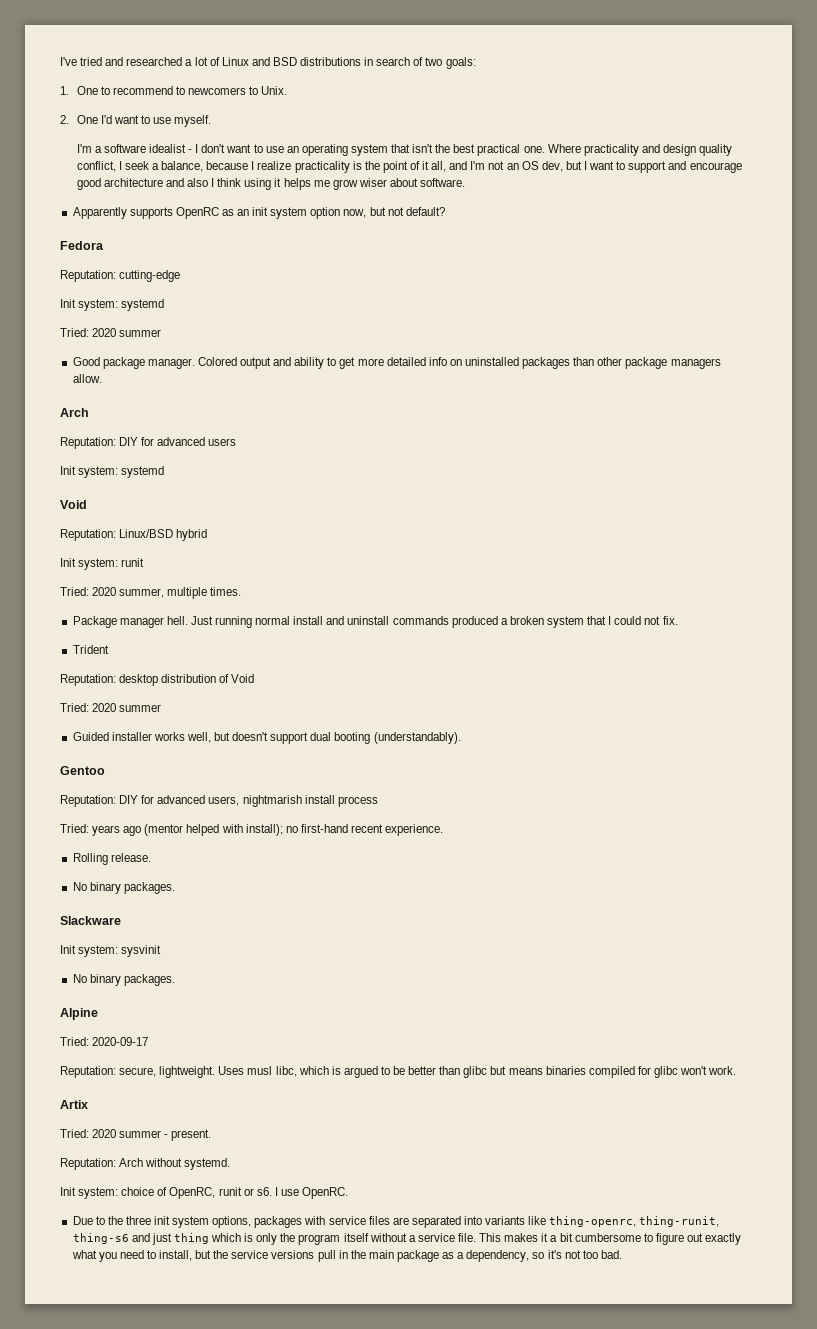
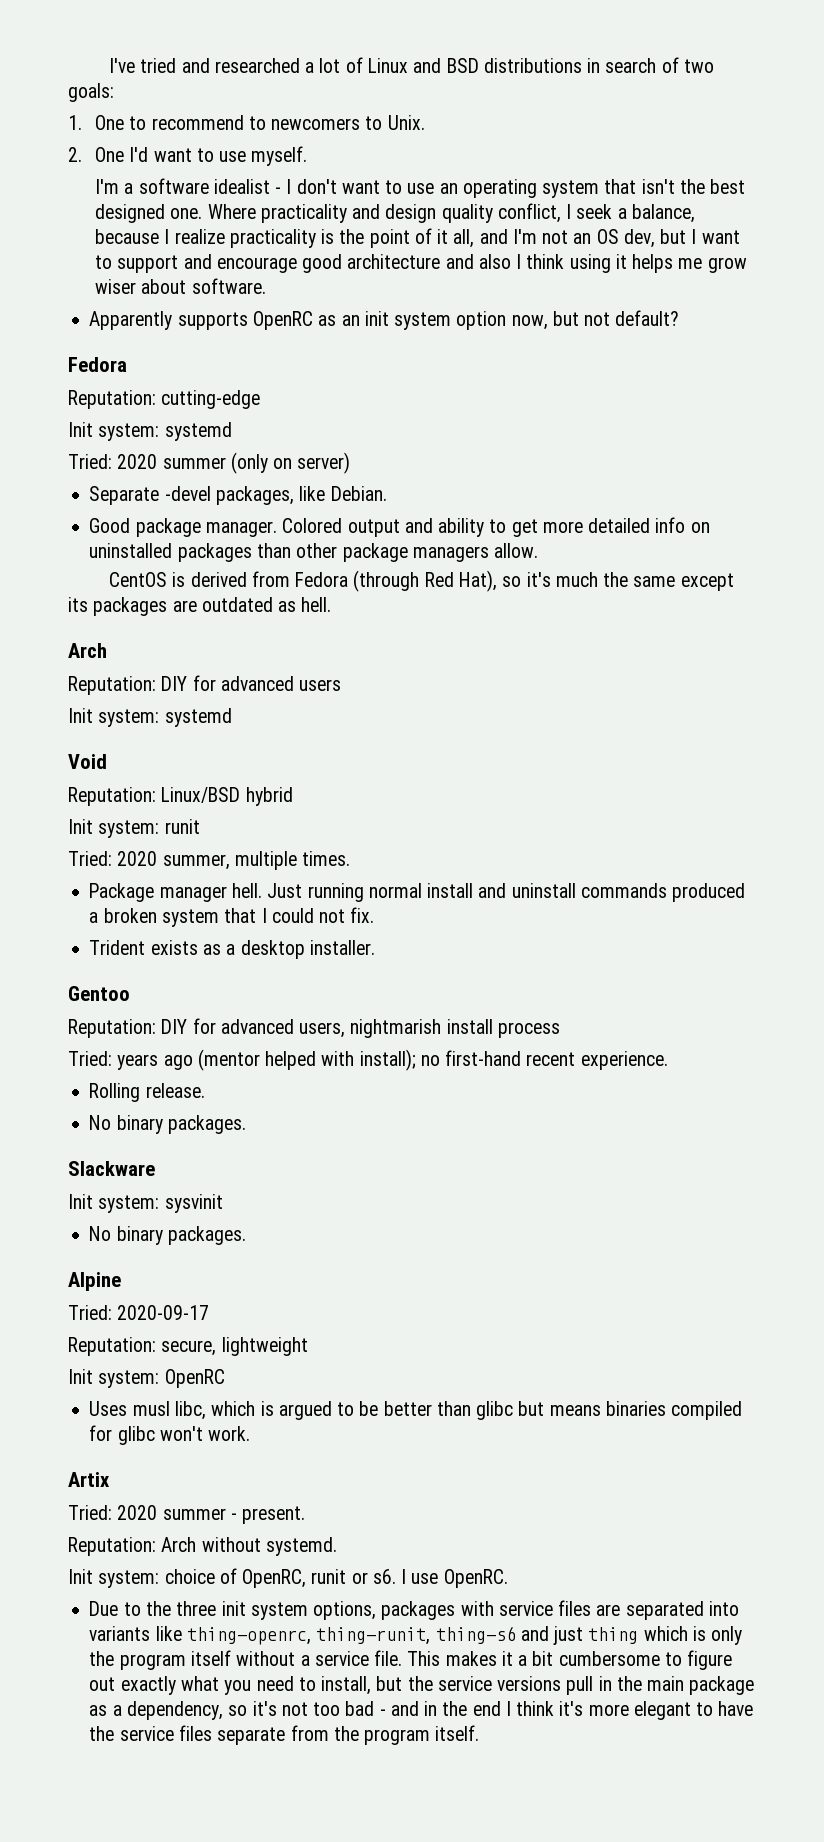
- I'm a software idealist - I don't want to use an operating system that isn't the best practical one.
+ I'm a software idealist - I don't want to use an operating system that isn't the best designed one.
  Reputation: cutting-edge
  Init system: systemd
- Tried: 2020 summer
+ Tried: 2020 summer (only on server)
+ Separate -devel packages, like Debian.
+ CentOS is derived from Fedora (through Red Hat), so it's much the same except its packages are outdated as hell.
- Trident
- Reputation: desktop distribution of Void
- Tried: 2020 summer
- Guided installer works well, but doesn't support dual booting (understandably).
+ Trident exists as a desktop installer.
- Reputation: secure, lightweight. Uses musl libc, which is argued to be better than glibc but means binaries compiled for glibc won't work.
+ Reputation: secure, lightweight
+ Init system: OpenRC
+ Uses musl libc, which is argued to be better than glibc but means binaries compiled for glibc won't work.
- This makes it a bit cumbersome to figure out exactly what you need to install, but the service versions pull in the main package as a dependency, so it's not too bad.
+ This makes it a bit cumbersome to figure out exactly what you need to install, but the service versions pull in the main package as a dependency, so it's not too bad - and in the end I think it's more elegant to have the service files separate from the program itself.

